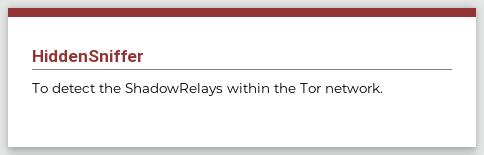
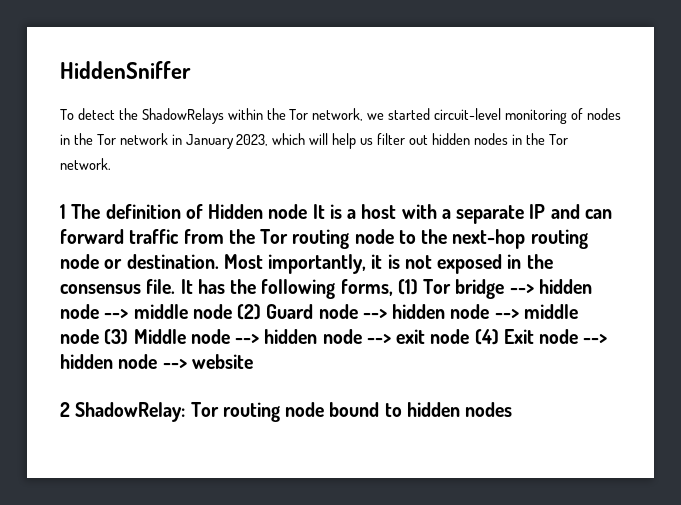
- To detect the ShadowRelays within the Tor network.
+ To detect the ShadowRelays within the Tor network, we started circuit-level monitoring of nodes in the Tor network in January 2023, which will help us filter out hidden nodes in the Tor network.
+ 1 The definition of Hidden node It is a host with a separate IP and can forward traffic from the Tor routing node to the next-hop routing node or destination. Most importantly, it is not exposed in the consensus file. It has the following forms, (1) Tor bridge --> hidden node --> middle node (2) Guard node --> hidden node --> middle node (3) Middle node --> hidden node --> exit node (4) Exit node --> hidden node --> website
+ 2 ShadowRelay: Tor routing node bound to hidden nodes

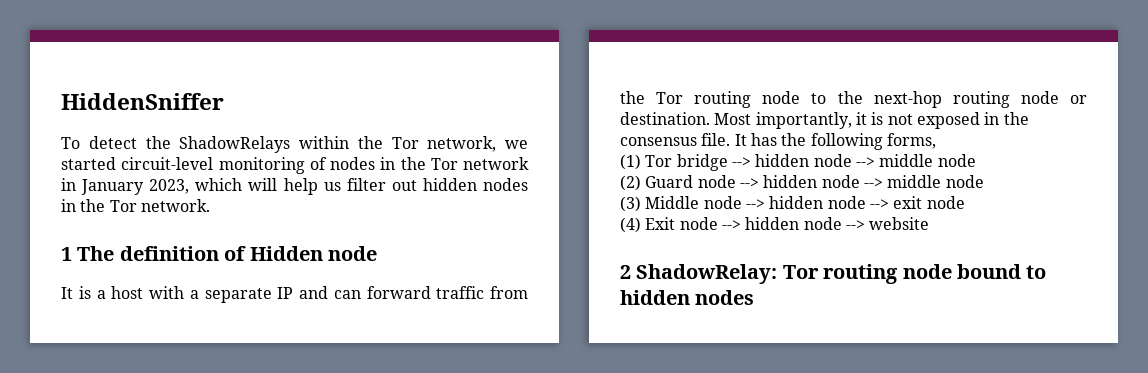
- 1 The definition of Hidden node It is a host with a separate IP and can forward traffic from the Tor routing node to the next-hop routing node or destination.
+ 1 The definition of Hidden node
+ It is a host with a separate IP and can forward traffic from the Tor routing node to the next-hop routing node or destination.
- It has the following forms, (1) Tor bridge --> hidden node --> middle node (2) Guard node --> hidden node --> middle node (3) Middle node --> hidden node --> exit node (4) Exit node --> hidden node --> website
+ It has the following forms,
+ (1) Tor bridge --> hidden node --> middle node
+ (2) Guard node --> hidden node --> middle node
+ (3) Middle node --> hidden node --> exit node
+ (4) Exit node --> hidden node --> website

